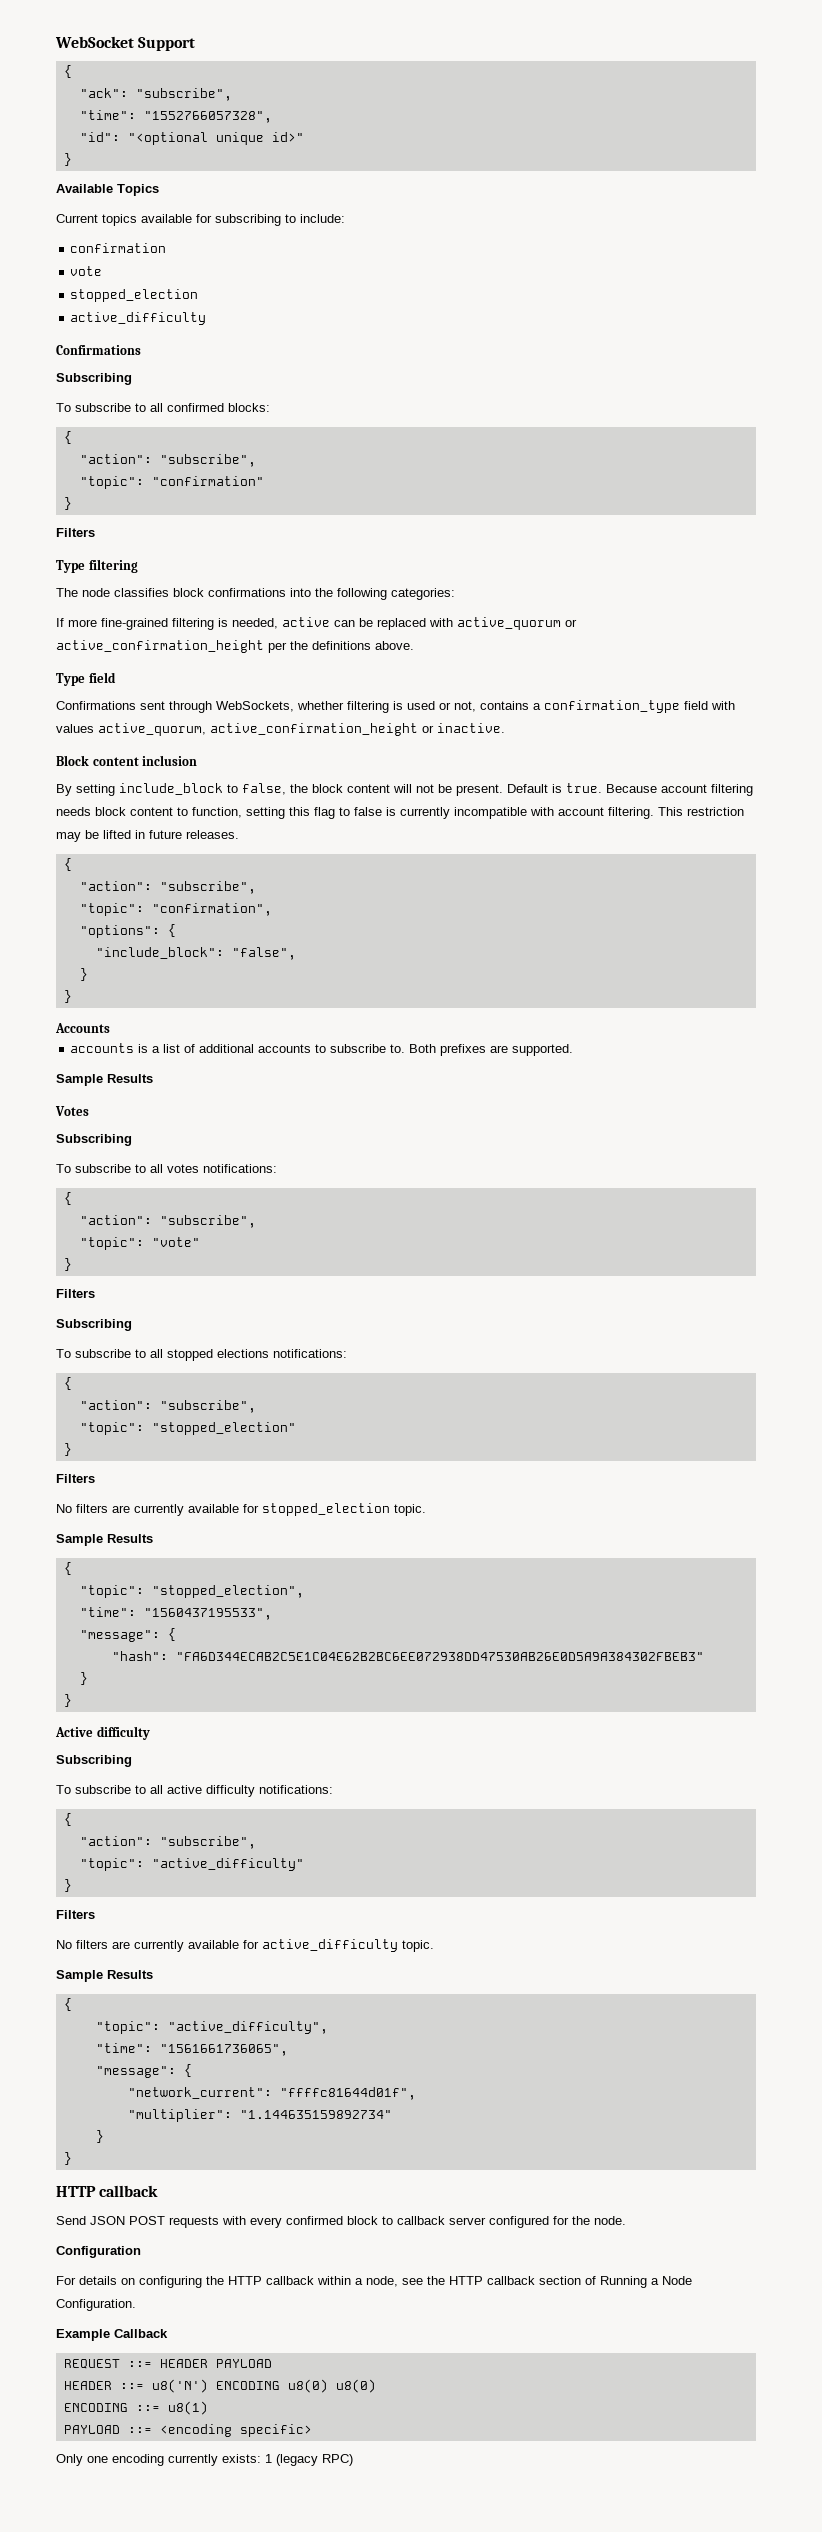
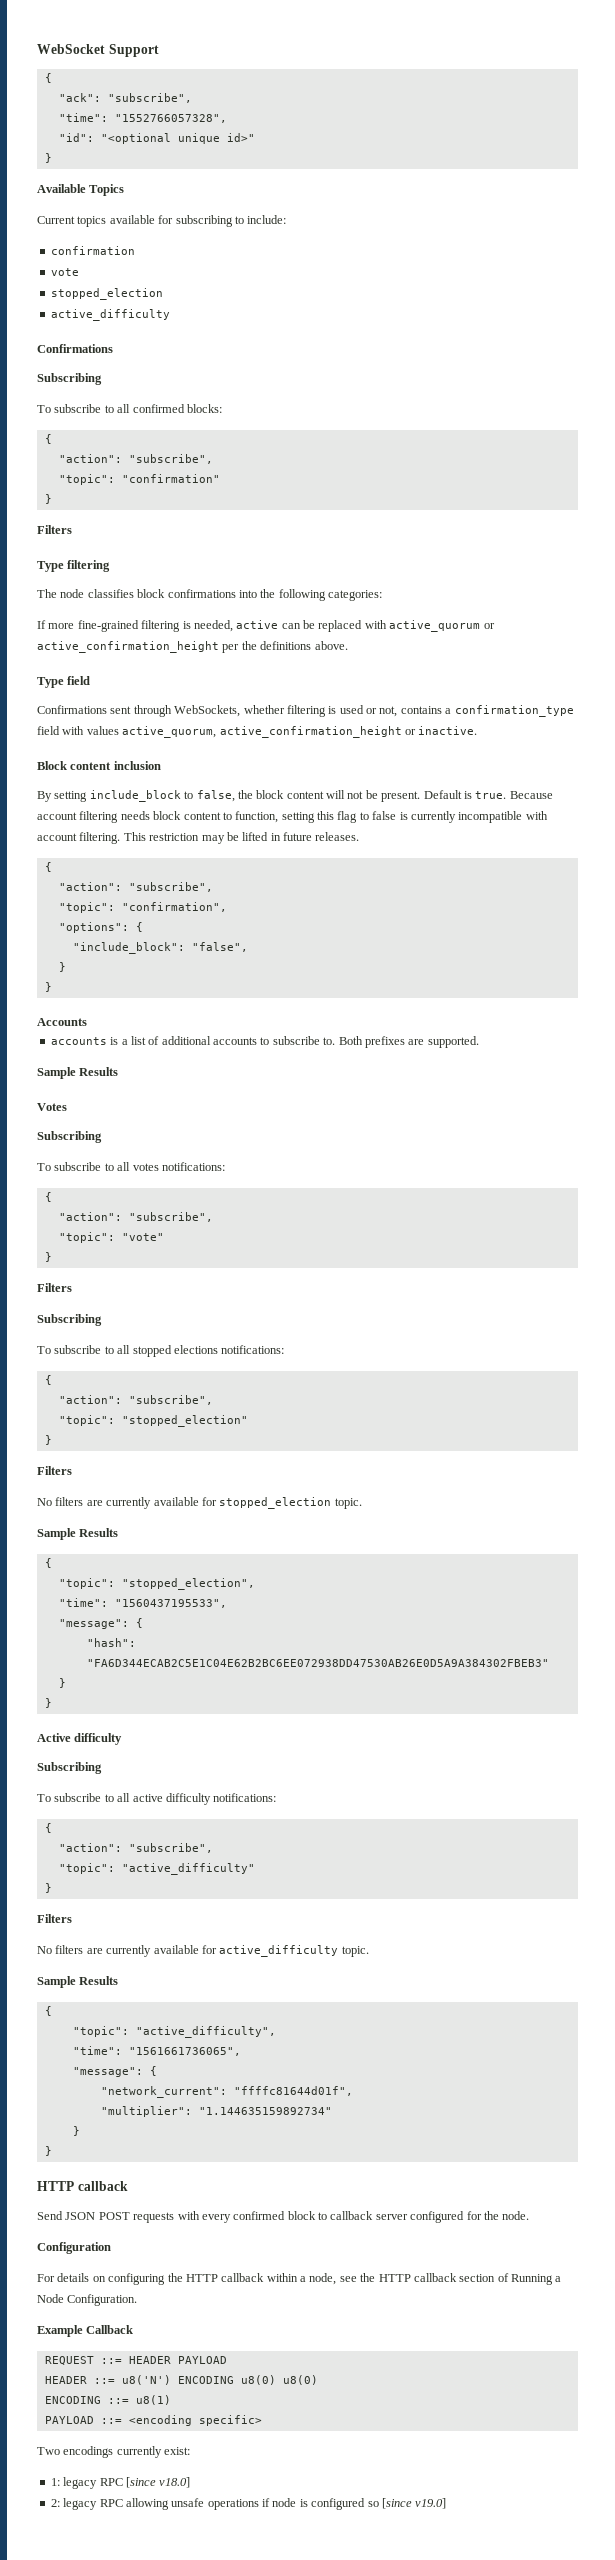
- Only one encoding currently exists: 1 (legacy RPC)
+ Two encodings currently exist:
+ 1: legacy RPC [since v18.0]
+ 2: legacy RPC allowing unsafe operations if node is configured so [since v19.0]

